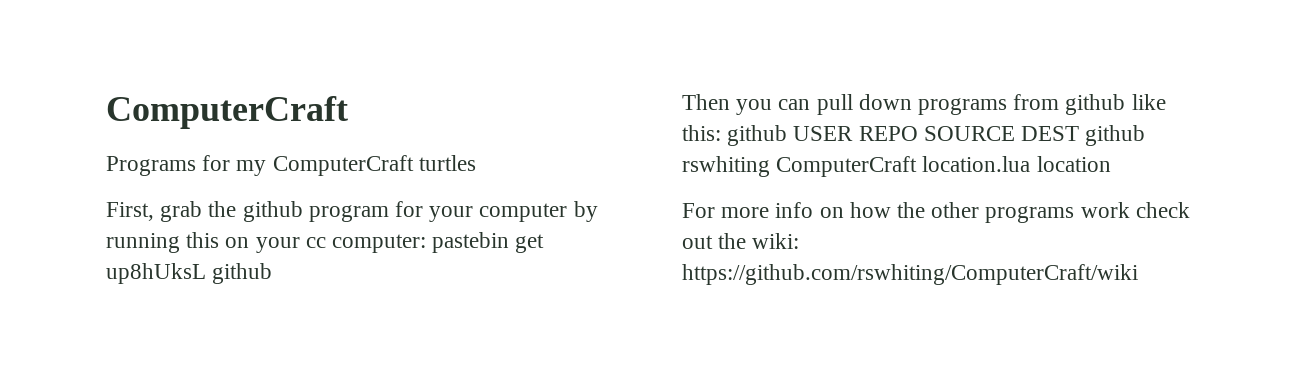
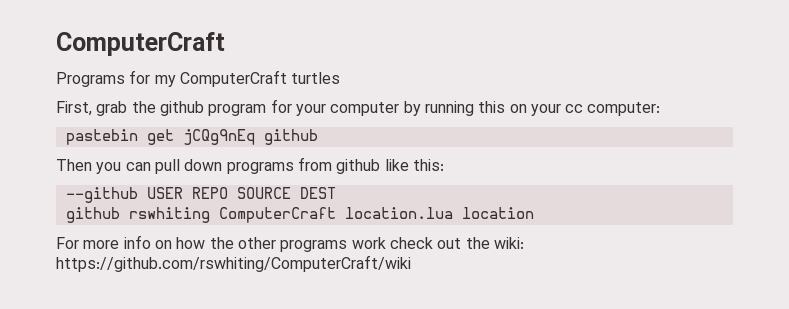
- First, grab the github program for your computer by running this on your cc computer: pastebin get up8hUksL github
+ First, grab the github program for your computer by running this on your cc computer:
+ pastebin get jCQg9nEq github
- Then you can pull down programs from github like this: github USER REPO SOURCE DEST github rswhiting ComputerCraft location.lua location
+ Then you can pull down programs from github like this:
+ --github USER REPO SOURCE DEST
+ github rswhiting ComputerCraft location.lua location

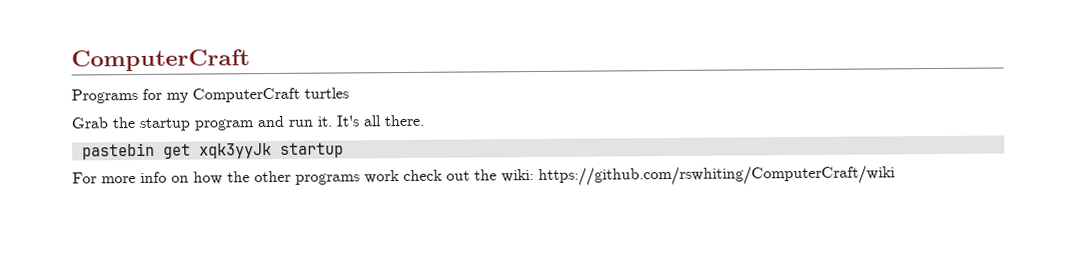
- First, grab the github program for your computer by running this on your cc computer:
- pastebin get jCQg9nEq github
- Then you can pull down programs from github like this:
- --github USER REPO SOURCE DEST
- github rswhiting ComputerCraft location.lua location
+ Grab the startup program and run it. It's all there.
+ pastebin get xqk3yyJk startup

